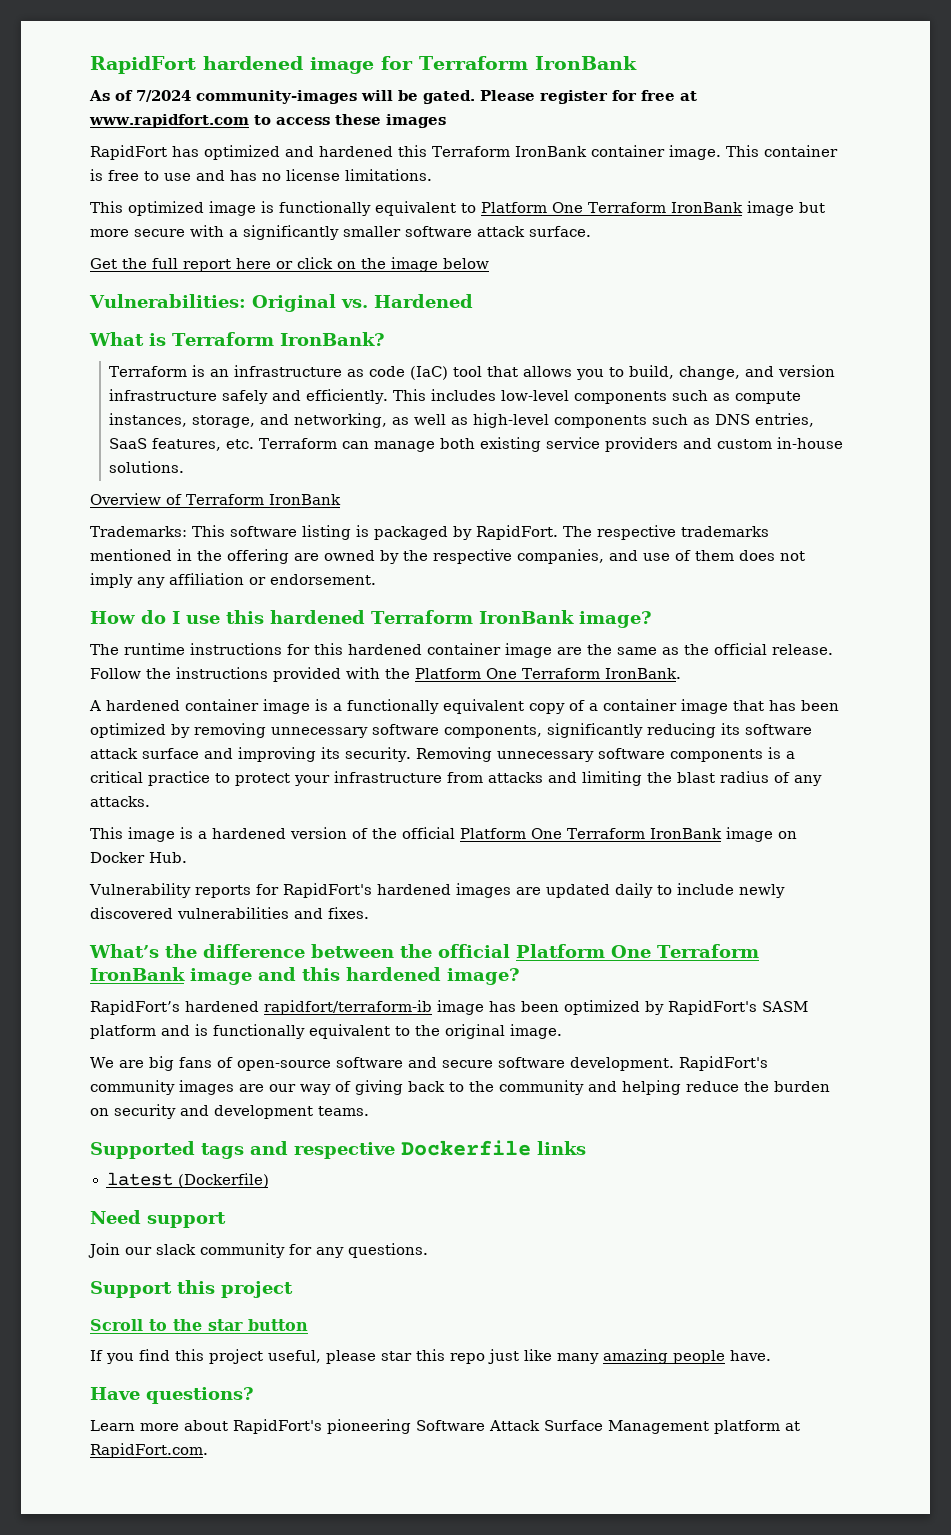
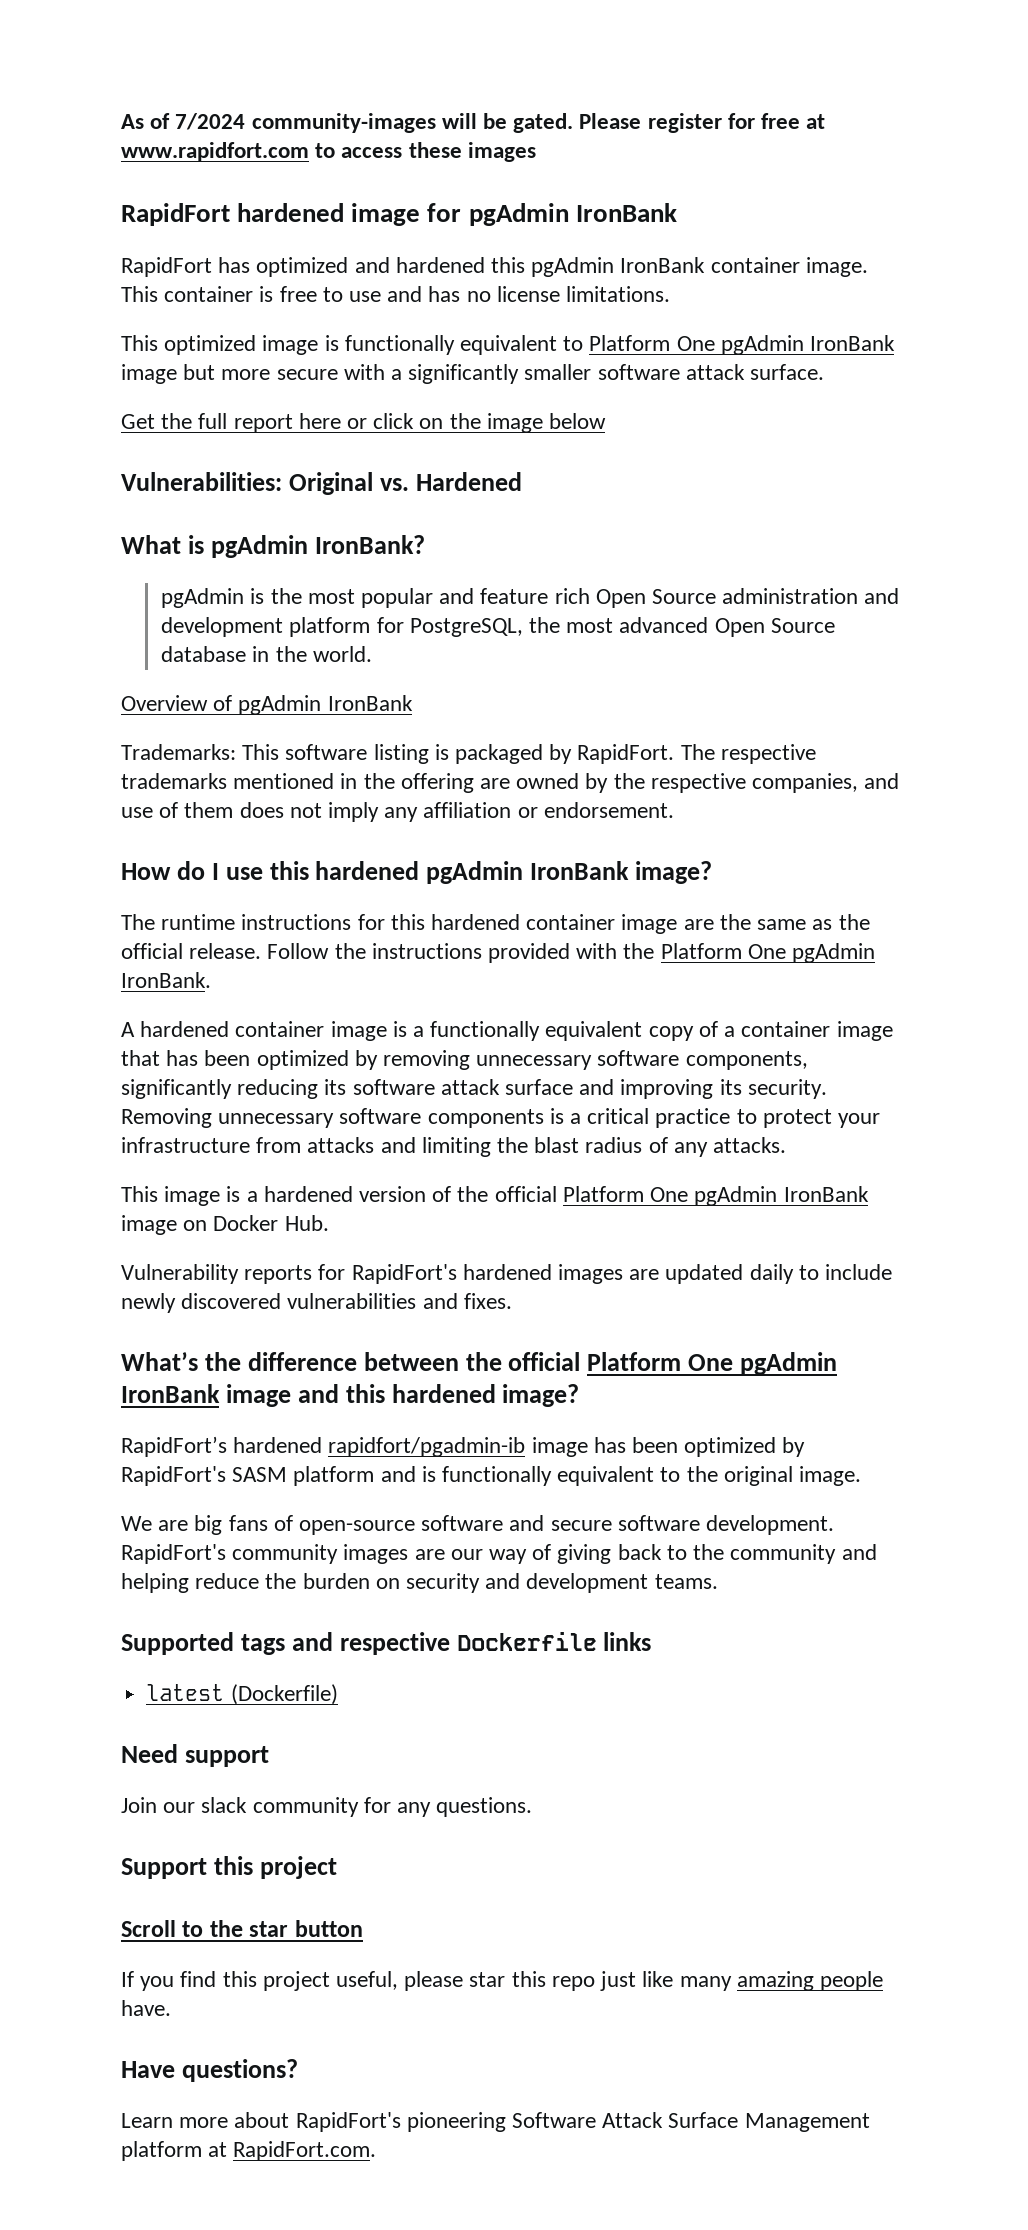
- RapidFort hardened image for Terraform IronBank
+ RapidFort hardened image for pgAdmin IronBank
- RapidFort has optimized and hardened this Terraform IronBank container image.
+ RapidFort has optimized and hardened this pgAdmin IronBank container image.
- This optimized image is functionally equivalent to Platform One Terraform IronBank image but more secure with a significantly smaller software attack surface.
+ This optimized image is functionally equivalent to Platform One pgAdmin IronBank image but more secure with a significantly smaller software attack surface.
- What is Terraform IronBank?
+ What is pgAdmin IronBank?
- Terraform is an infrastructure as code (IaC) tool that allows you to build, change, and version infrastructure safely and efficiently. This includes low-level components such as compute instances, storage, and networking, as well as high-level components such as DNS entries, SaaS features, etc. Terraform can manage both existing service providers and custom in-house solutions.
+ pgAdmin is the most popular and feature rich Open Source administration and development platform for PostgreSQL, the most advanced Open Source database in the world.
- Overview of Terraform IronBank
+ Overview of pgAdmin IronBank
- How do I use this hardened Terraform IronBank image?
+ How do I use this hardened pgAdmin IronBank image?
- Follow the instructions provided with the Platform One Terraform IronBank.
+ Follow the instructions provided with the Platform One pgAdmin IronBank.
- This image is a hardened version of the official Platform One Terraform IronBank image on Docker Hub.
+ This image is a hardened version of the official Platform One pgAdmin IronBank image on Docker Hub.
- What’s the difference between the official Platform One Terraform IronBank image and this hardened image?
+ What’s the difference between the official Platform One pgAdmin IronBank image and this hardened image?
- RapidFort’s hardened rapidfort/terraform-ib image has been optimized by RapidFort's SASM platform and is functionally equivalent to the original image.
+ RapidFort’s hardened rapidfort/pgadmin-ib image has been optimized by RapidFort's SASM platform and is functionally equivalent to the original image.

